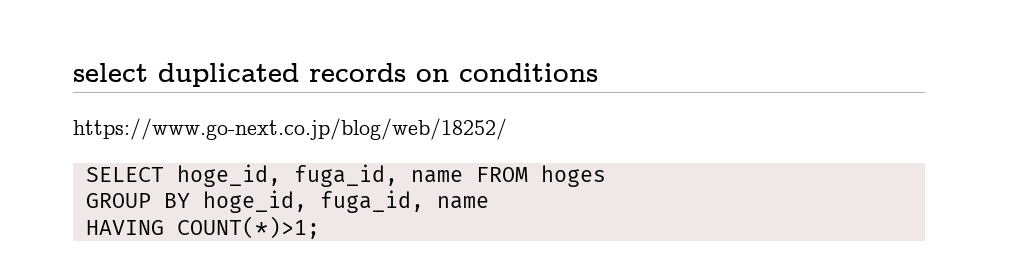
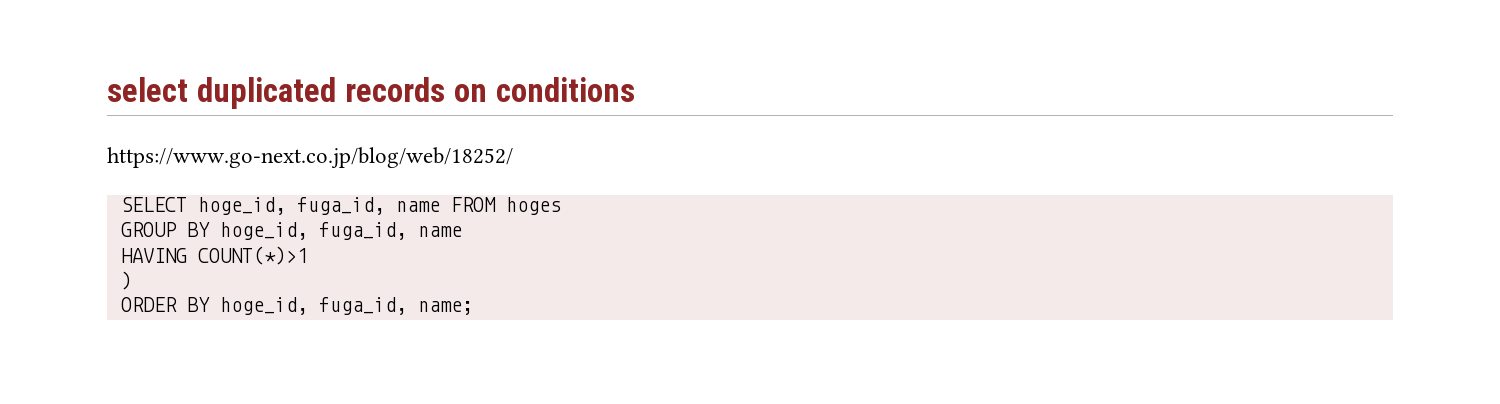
- HAVING COUNT(*)>1;
+ HAVING COUNT(*)>1
+ )
+ ORDER BY hoge_id, fuga_id, name;

